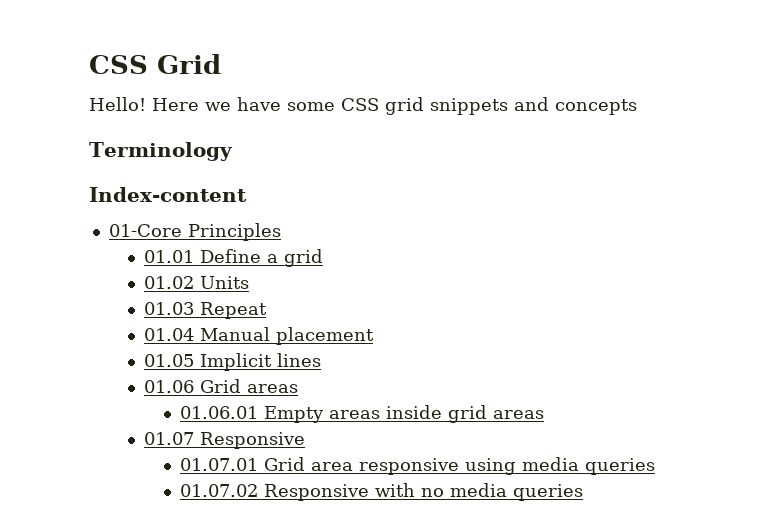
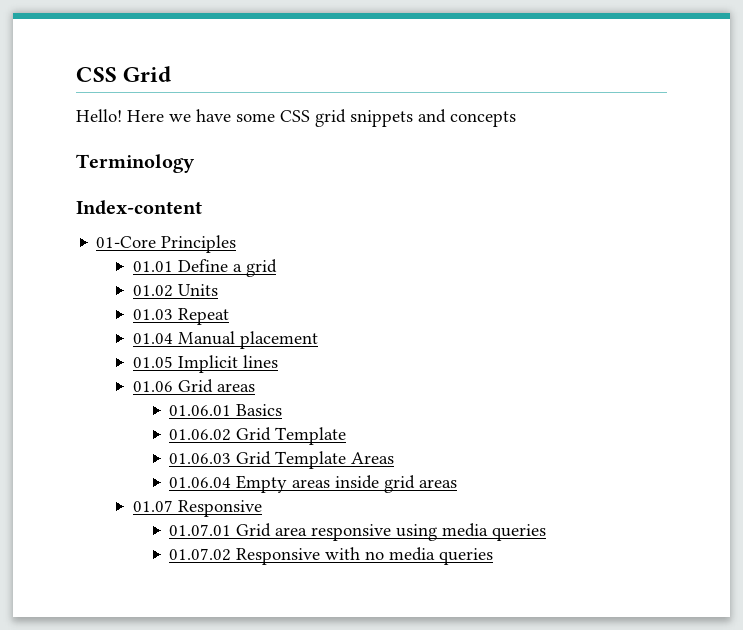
- 01.06.01 Empty areas inside grid areas
+ 01.06.01 Basics
+ 01.06.02 Grid Template
+ 01.06.03 Grid Template Areas
+ 01.06.04 Empty areas inside grid areas

